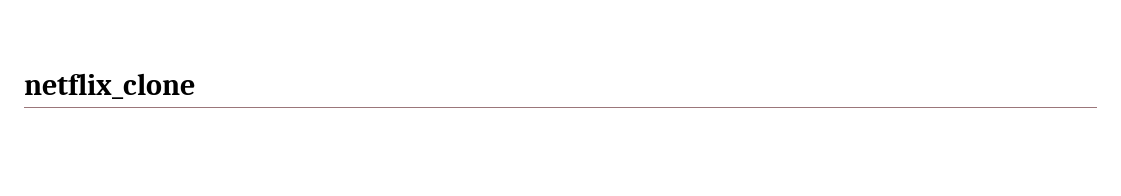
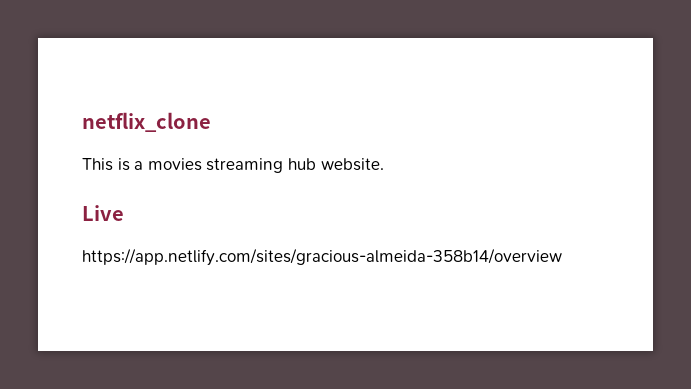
+ This is a movies streaming hub website.
+ Live
+ https://app.netlify.com/sites/gracious-almeida-358b14/overview

